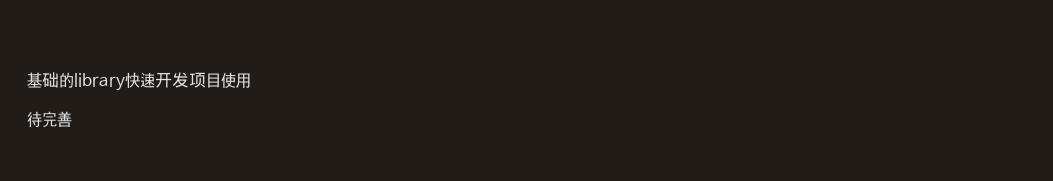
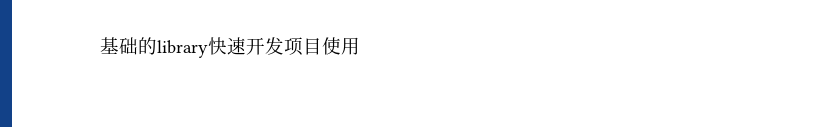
- 待完善

